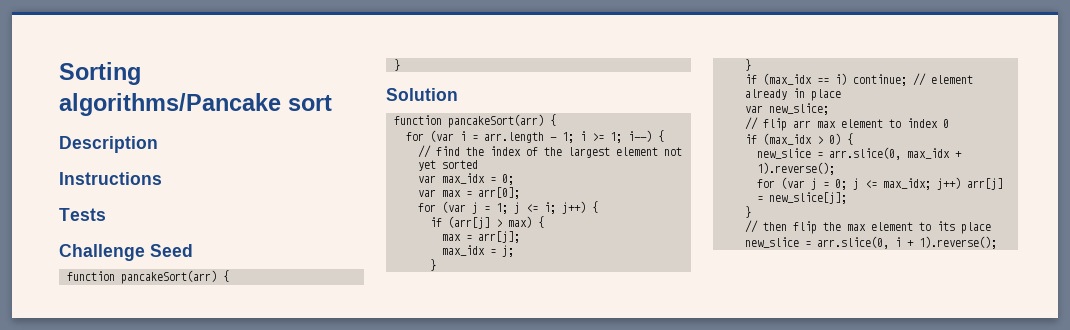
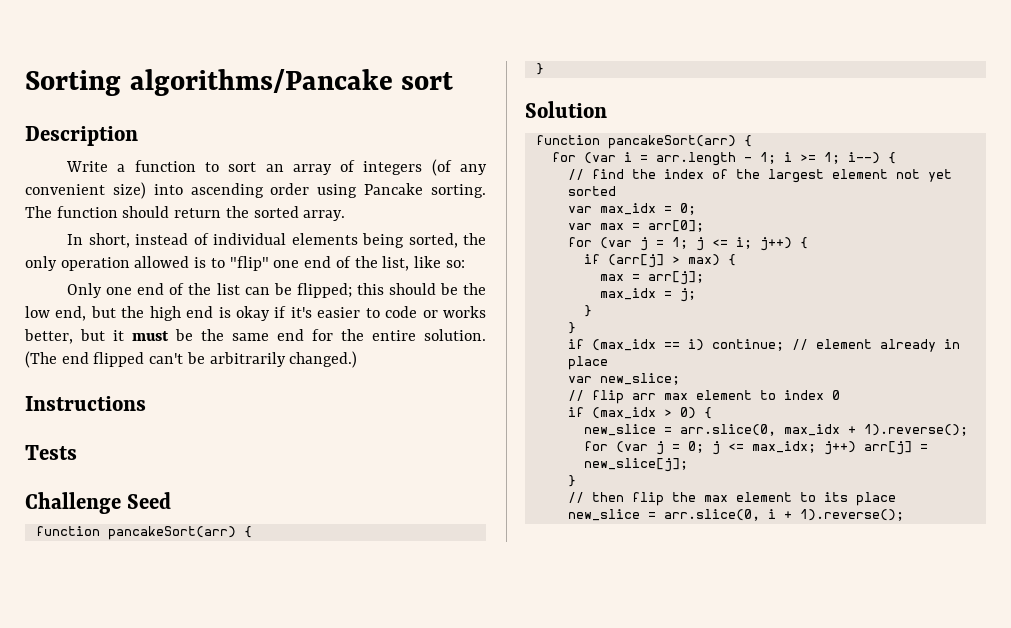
+ Write a function to sort an array of integers (of any convenient size) into ascending order using Pancake sorting. The function should return the sorted array.
+ In short, instead of individual elements being sorted, the only operation allowed is to "flip" one end of the list, like so:
+ Only one end of the list can be flipped; this should be the low end, but the high end is okay if it's easier to code or works better, but it must be the same end for the entire solution. (The end flipped can't be arbitrarily changed.)

